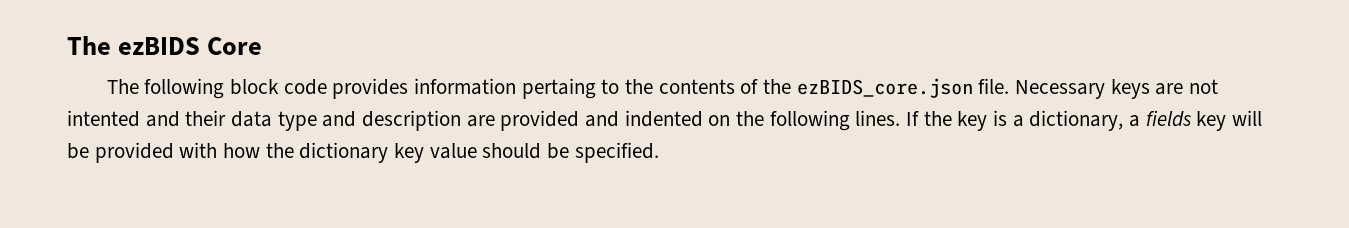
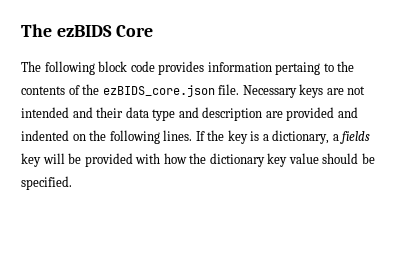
- Necessary keys are not intented and their data type and description are provided and indented on the following lines.
+ Necessary keys are not intended and their data type and description are provided and indented on the following lines.

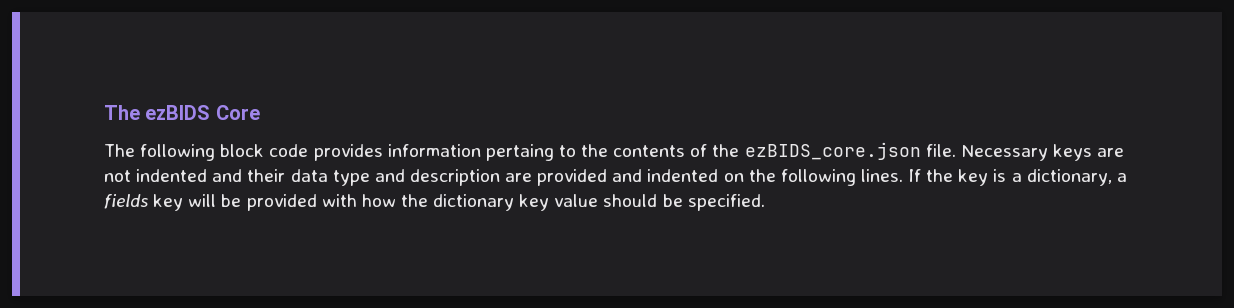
- Necessary keys are not intended and their data type and description are provided and indented on the following lines.
+ Necessary keys are not indented and their data type and description are provided and indented on the following lines.

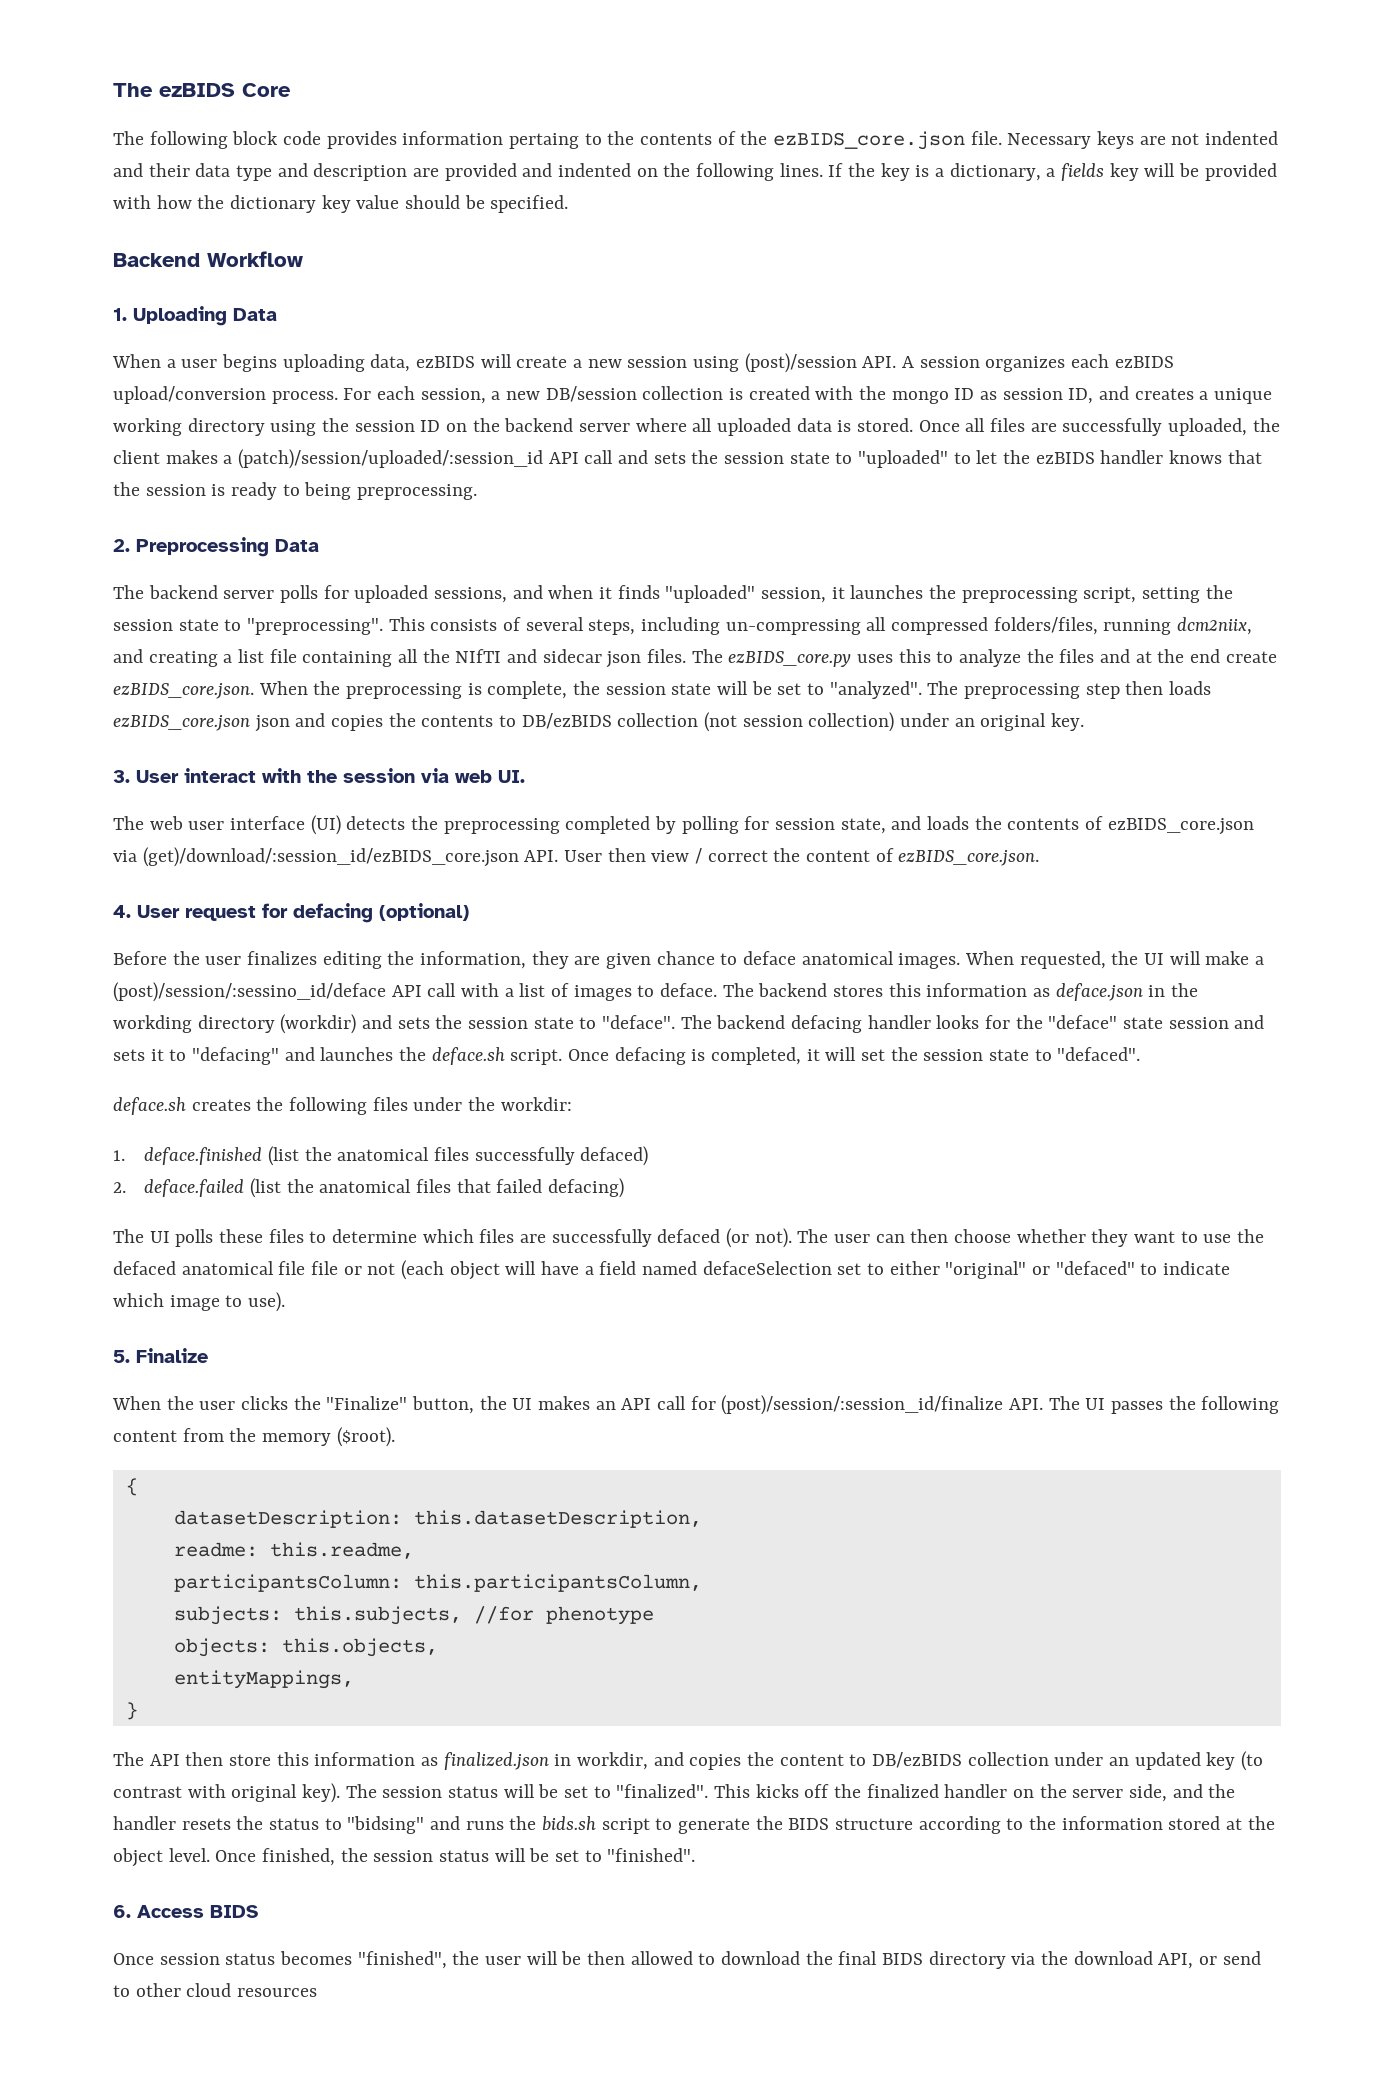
+ Backend Workflow
+ 1. Uploading Data
+ When a user begins uploading data, ezBIDS will create a new session using (post)/session API. A session organizes each ezBIDS upload/conversion process. For each session, a new DB/session collection is created with the mongo ID as session ID, and creates a unique working directory using the session ID on the backend server where all uploaded data is stored. Once all files are successfully uploaded, the client makes a (patch)/session/uploaded/:session_id API call and sets the session state to "uploaded" to let the ezBIDS handler knows that the session is ready to being preprocessing.
+ 2. Preprocessing Data
+ The backend server polls for uploaded sessions, and when it finds "uploaded" session, it launches the preprocessing script, setting the session state to "preprocessing". This consists of several steps, including un-compressing all compressed folders/files, running dcm2niix, and creating a list file containing all the NIfTI and sidecar json files. The ezBIDS_core.py uses this to analyze the files and at the end create ezBIDS_core.json. When the preprocessing is complete, the session state will be set to "analyzed". The preprocessing step then loads ezBIDS_core.json json and copies the contents to DB/ezBIDS collection (not session collection) under an original key.
+ 3. User interact with the session via web UI.
+ The web user interface (UI) detects the preprocessing completed by polling for session state, and loads the contents of ezBIDS_core.json via (get)/download/:session_id/ezBIDS_core.json API. User then view / correct the content of ezBIDS_core.json.
+ 4. User request for defacing (optional)
+ Before the user finalizes editing the information, they are given chance to deface anatomical images. When requested, the UI will make a (post)/session/:sessino_id/deface API call with a list of images to deface. The backend stores this information as deface.json in the workding directory (workdir) and sets the session state to "deface". The backend defacing handler looks for the "deface" state session and sets it to "defacing" and launches the deface.sh script. Once defacing is completed, it will set the session state to "defaced".
+ deface.sh creates the following files under the workdir:
+ 1. deface.finished (list the anatomical files successfully defaced)
+ 2. deface.failed (list the anatomical files that failed defacing)
+ The UI polls these files to determine which files are successfully defaced (or not). The user can then choose whether they want to use the defaced anatomical file file or not (each object will have a field named defaceSelection set to either "original" or "defaced" to indicate which image to use).
+ 5. Finalize
+ When the user clicks the "Finalize" button, the UI makes an API call for (post)/session/:session_id/finalize API. The UI passes the following content from the memory ($root).
+ {
+ datasetDescription: this.datasetDescription,
+ readme: this.readme,
+ participantsColumn: this.participantsColumn,
+ subjects: this.subjects, //for phenotype
+ objects: this.objects,
+ entityMappings,
+ }
+ The API then store this information as finalized.json in workdir, and copies the content to DB/ezBIDS collection under an updated key (to contrast with original key). The session status will be set to "finalized". This kicks off the finalized handler on the server side, and the handler resets the status to "bidsing" and runs the bids.sh script to generate the BIDS structure according to the information stored at the object level. Once finished, the session status will be set to "finished".
+ 6. Access BIDS
+ Once session status becomes "finished", the user will be then allowed to download the final BIDS directory via the download API, or send to other cloud resources

